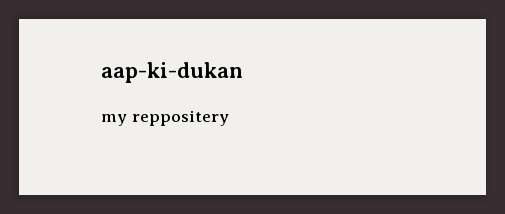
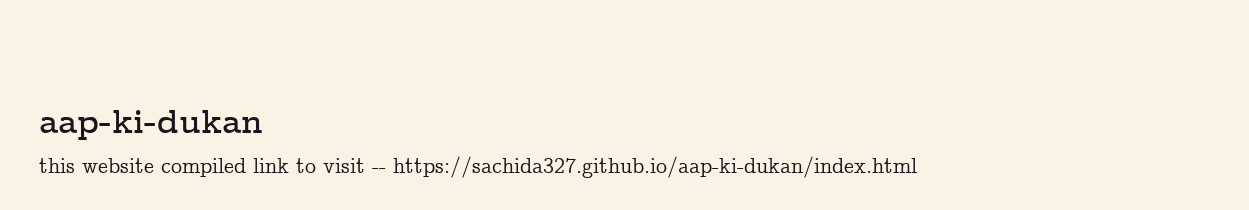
- my reppositery
+ this website compiled link to visit -- https://sachida327.github.io/aap-ki-dukan/index.html

